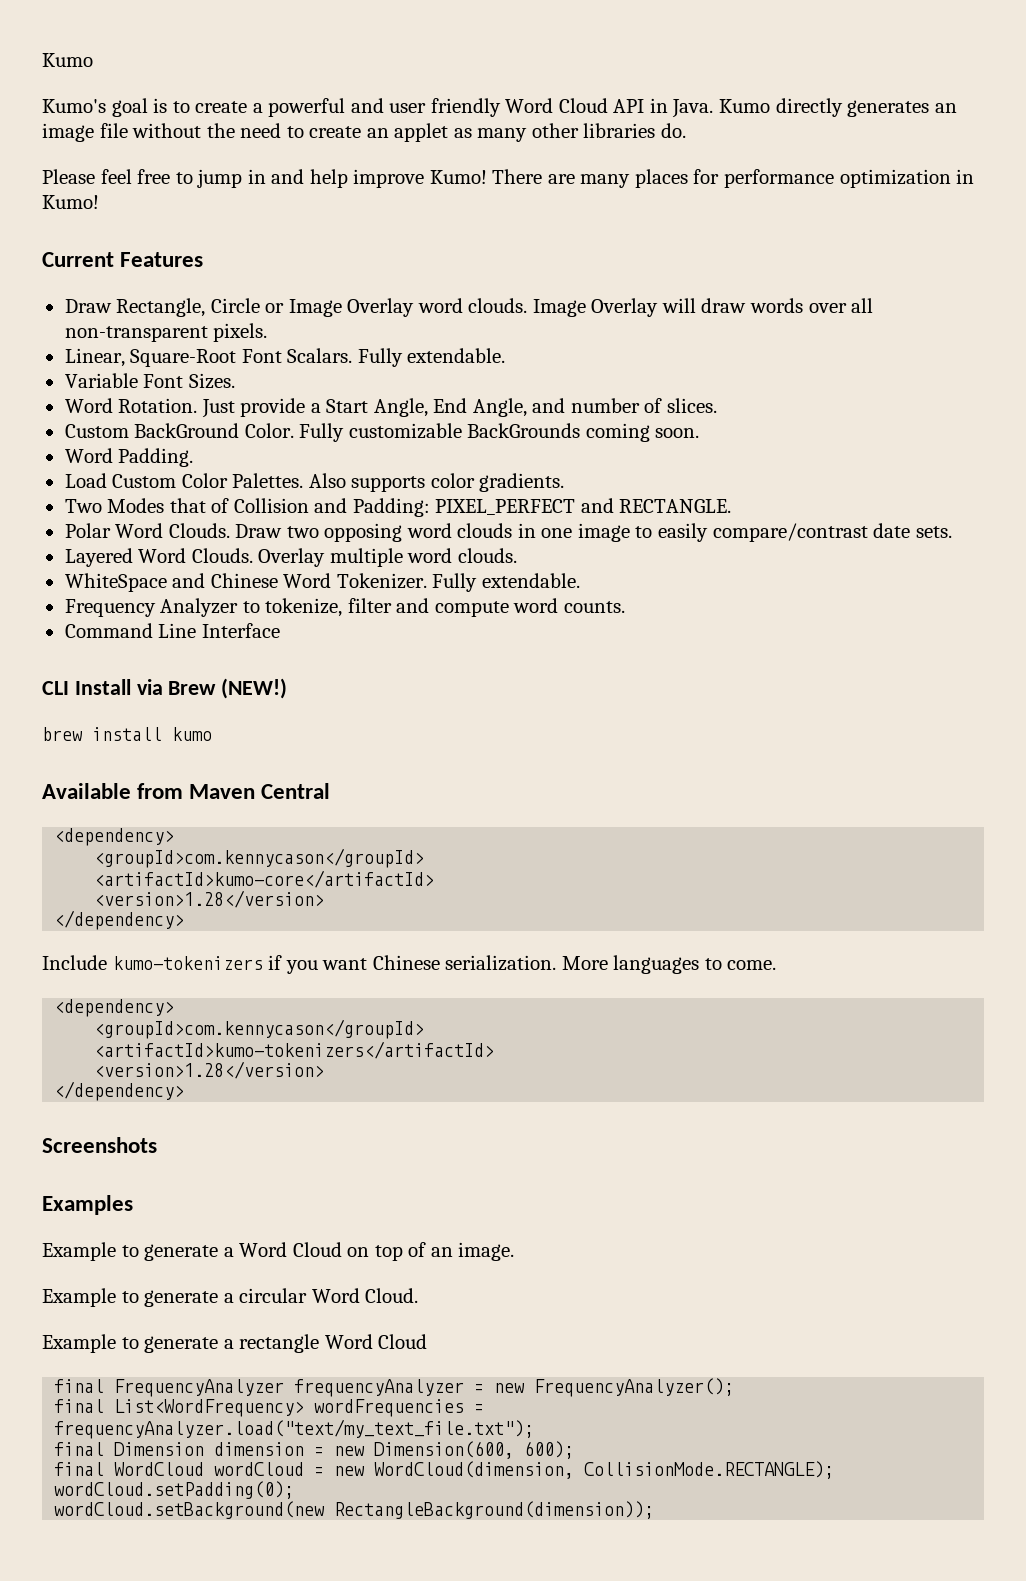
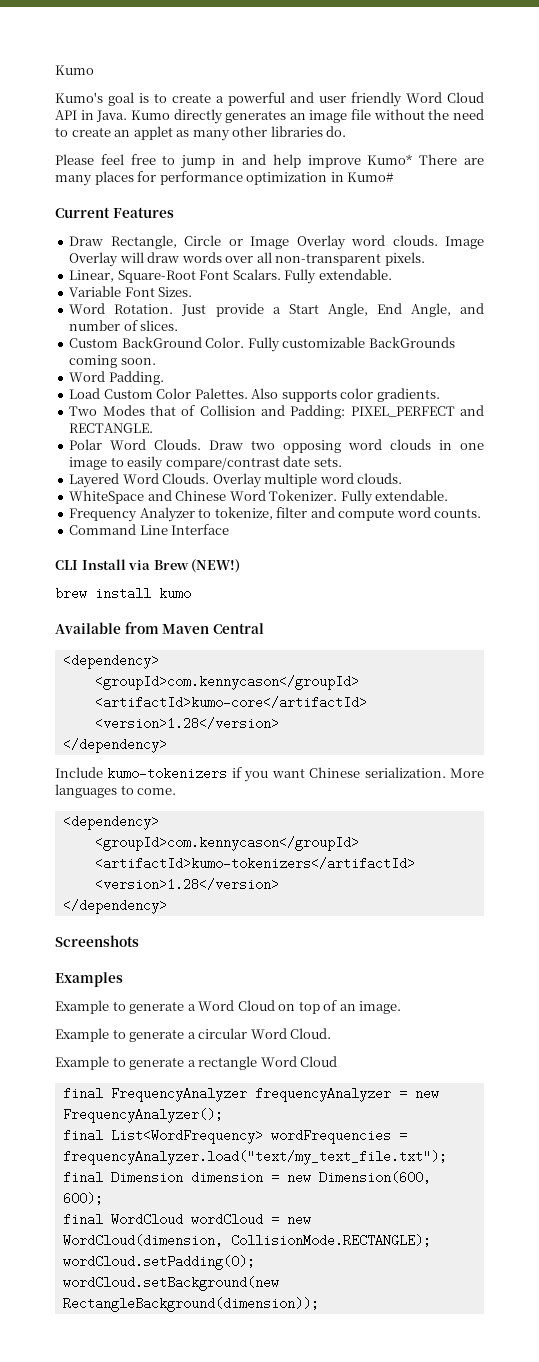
- Please feel free to jump in and help improve Kumo! There are many places for performance optimization in Kumo!
+ Please feel free to jump in and help improve Kumo* There are many places for performance optimization in Kumo#

